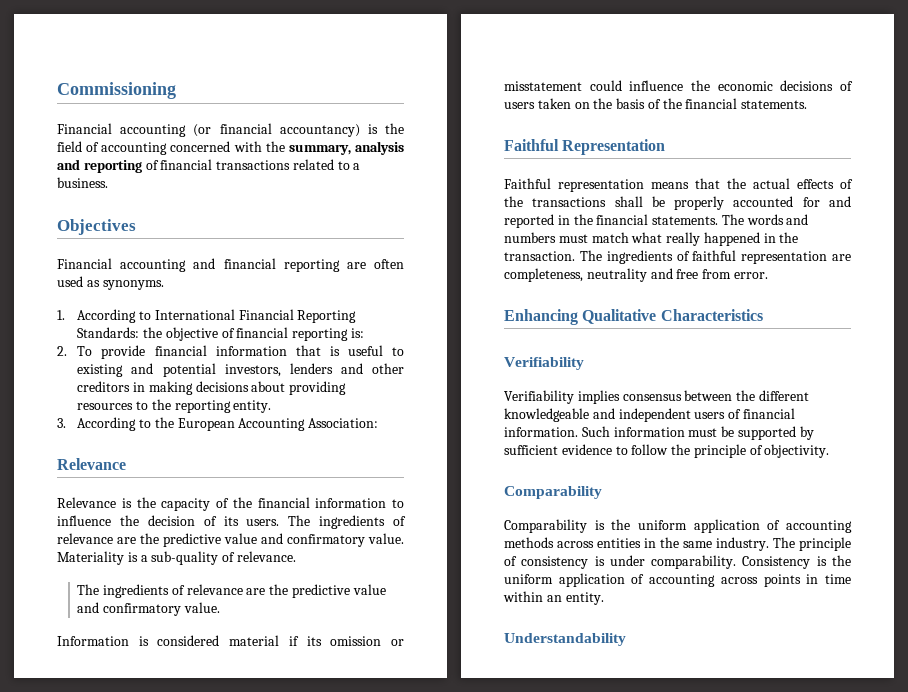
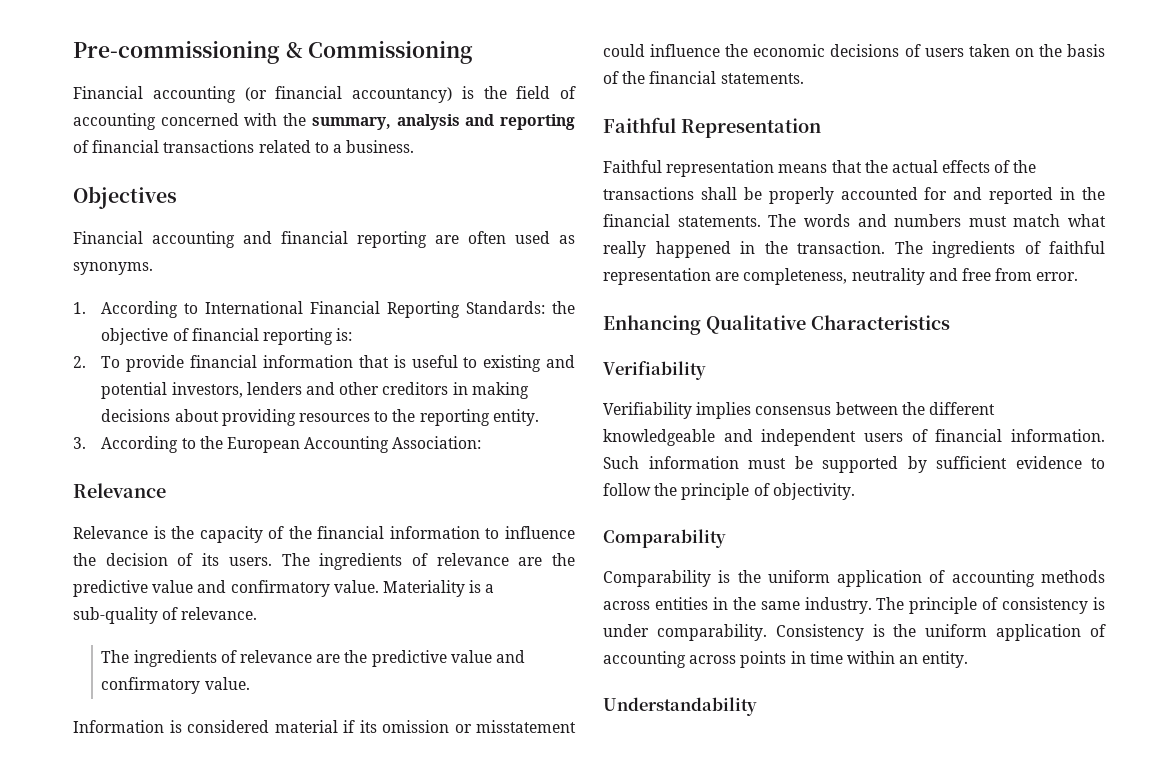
- Commissioning
+ Pre-commissioning & Commissioning

